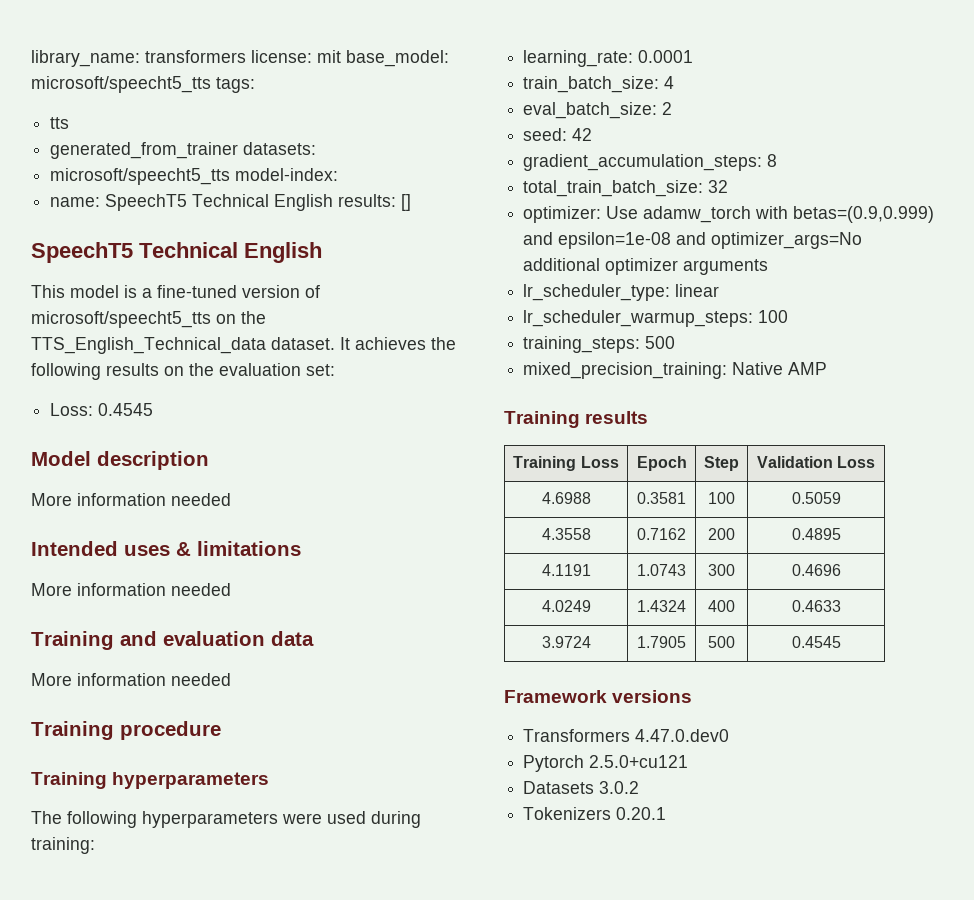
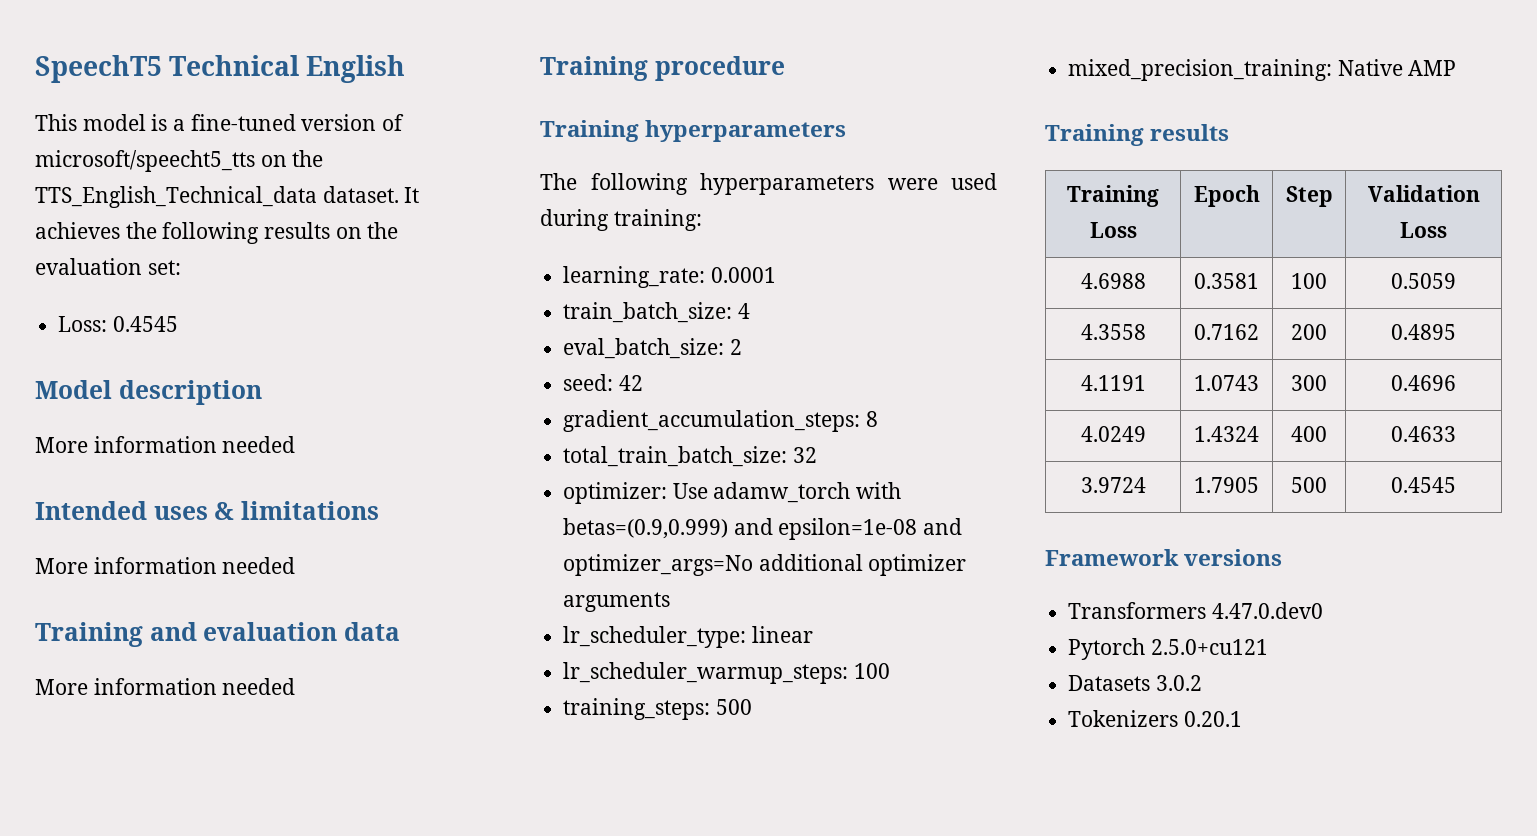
- library_name: transformers license: mit base_model: microsoft/speecht5_tts tags:
- tts
- generated_from_trainer datasets:
- microsoft/speecht5_tts model-index:
- name: SpeechT5 Technical English results: []

